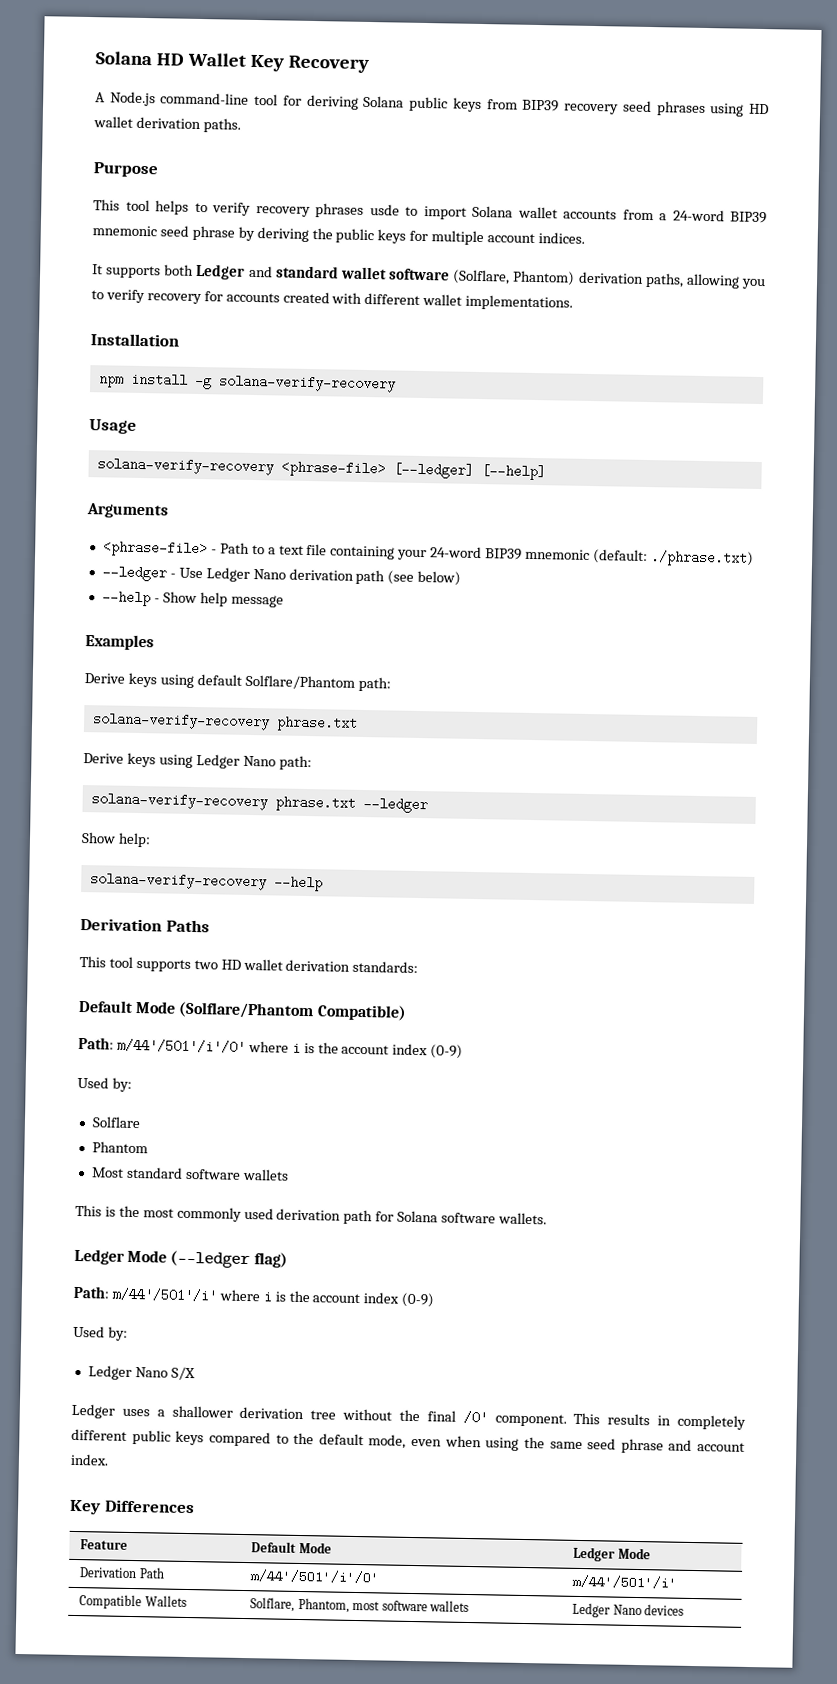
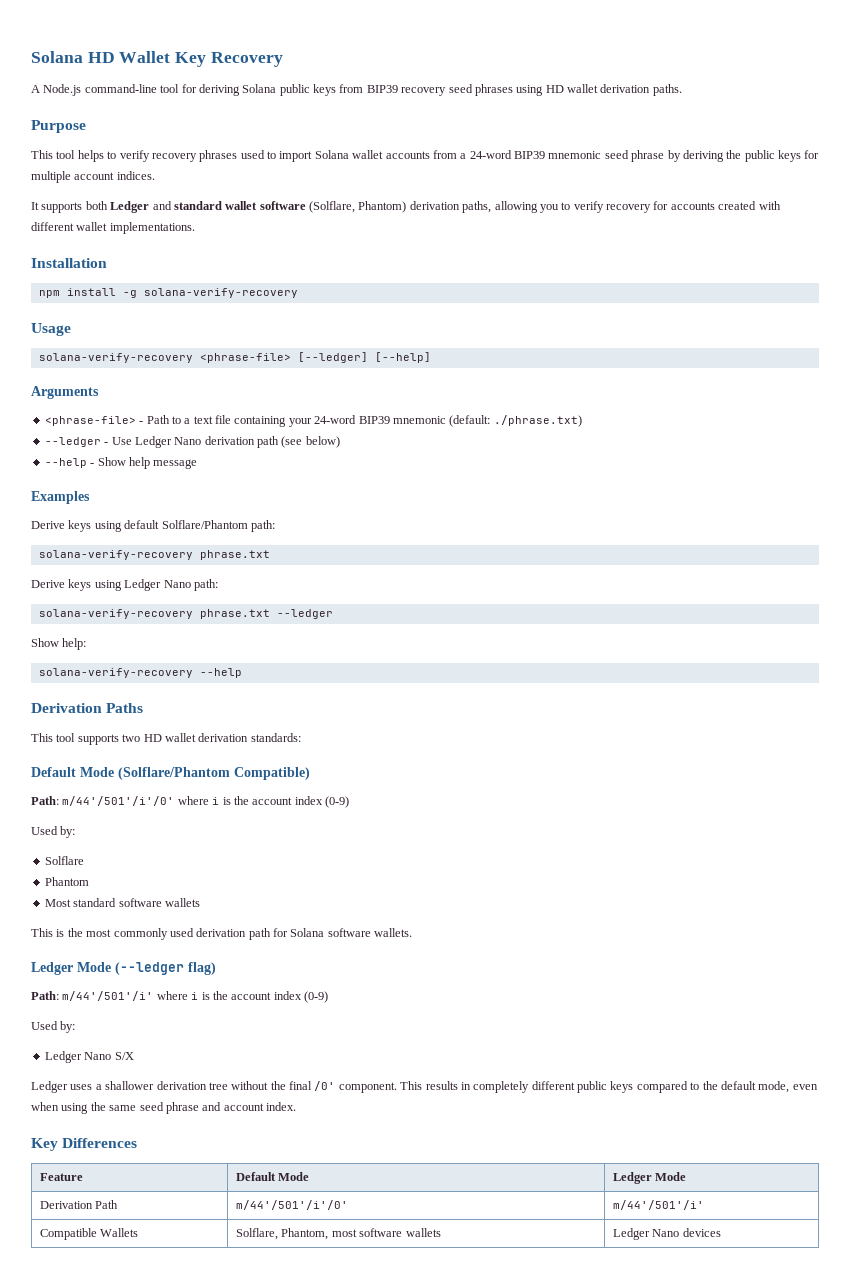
- This tool helps to verify recovery phrases usde to import Solana wallet accounts from a 24-word BIP39 mnemonic seed phrase by deriving the public keys for multiple account indices.
+ This tool helps to verify recovery phrases used to import Solana wallet accounts from a 24-word BIP39 mnemonic seed phrase by deriving the public keys for multiple account indices.

